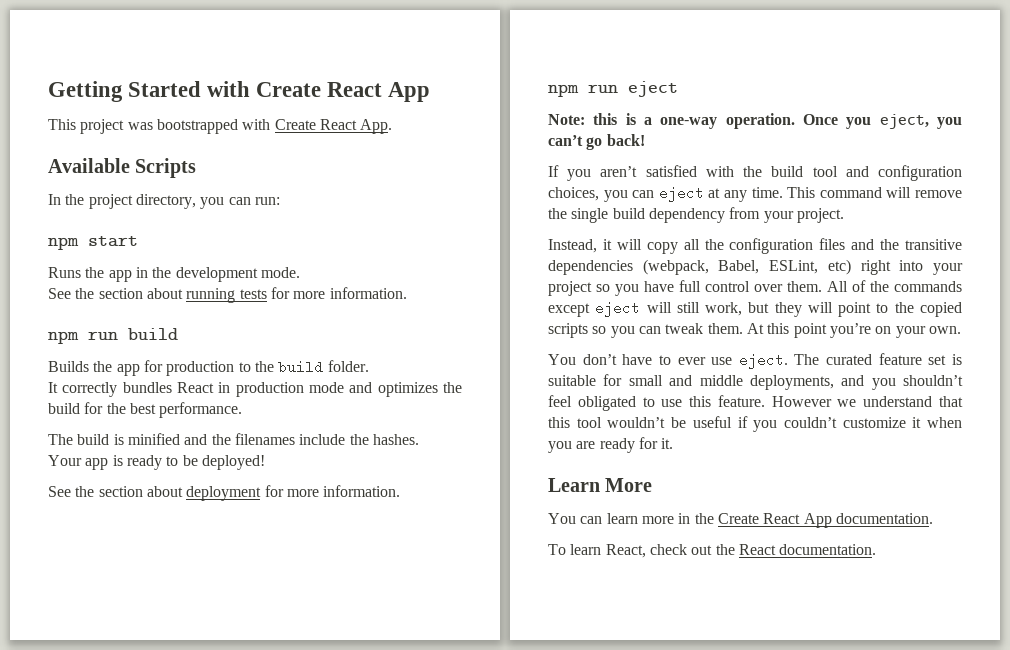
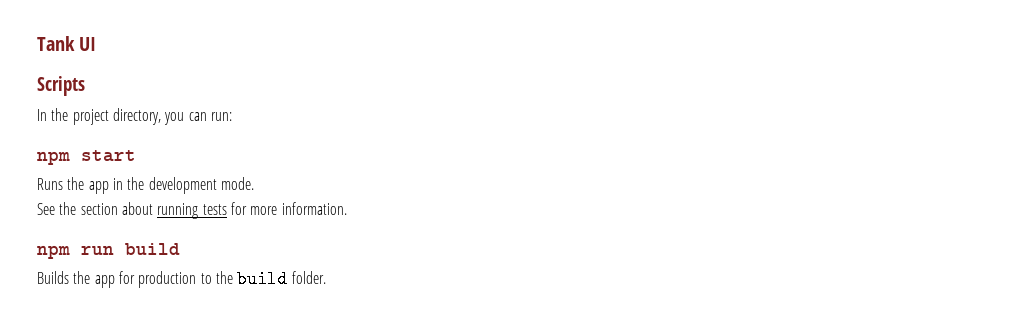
- Getting Started with Create React App
- This project was bootstrapped with Create React App.
- Available Scripts
+ Tank UI
+ Scripts
- It correctly bundles React in production mode and optimizes the build for the best performance.
- The build is minified and the filenames include the hashes.
- Your app is ready to be deployed!
- See the section about deployment for more information.
- npm run eject
- Note: this is a one-way operation. Once you eject, you can’t go back!
- If you aren’t satisfied with the build tool and configuration choices, you can eject at any time. This command will remove the single build dependency from your project.
- Instead, it will copy all the configuration files and the transitive dependencies (webpack, Babel, ESLint, etc) right into your project so you have full control over them. All of the commands except eject will still work, but they will point to the copied scripts so you can tweak them. At this point you’re on your own.
- You don’t have to ever use eject. The curated feature set is suitable for small and middle deployments, and you shouldn’t feel obligated to use this feature. However we understand that this tool wouldn’t be useful if you couldn’t customize it when you are ready for it.
- Learn More
- You can learn more in the Create React App documentation.
- To learn React, check out the React documentation.

